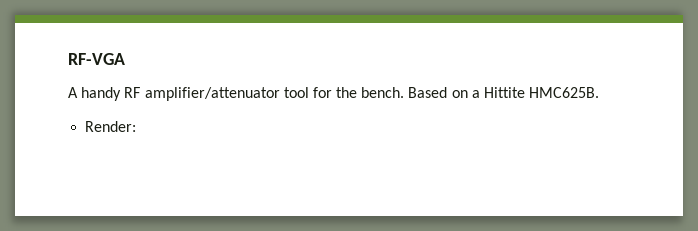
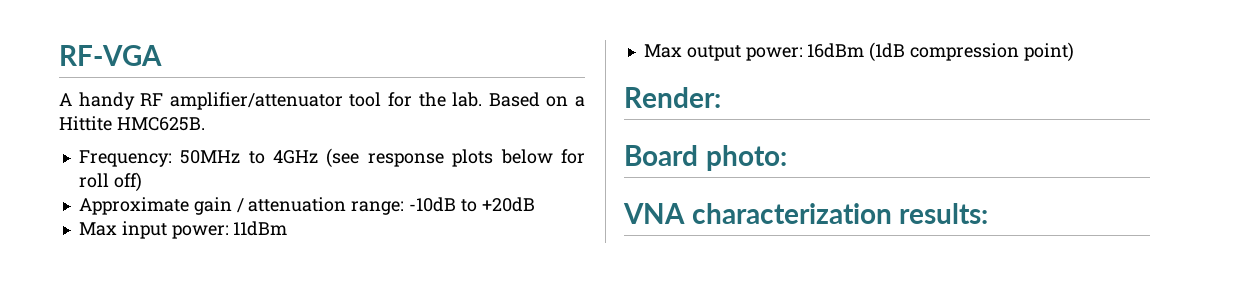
- A handy RF amplifier/attenuator tool for the bench.
+ A handy RF amplifier/attenuator tool for the lab.
+ Frequency: 50MHz to 4GHz (see response plots below for roll off)
+ Approximate gain / attenuation range: -10dB to +20dB
+ Max input power: 11dBm
+ Max output power: 16dBm (1dB compression point)
  Render:
+ Board photo:
+ VNA characterization results:

